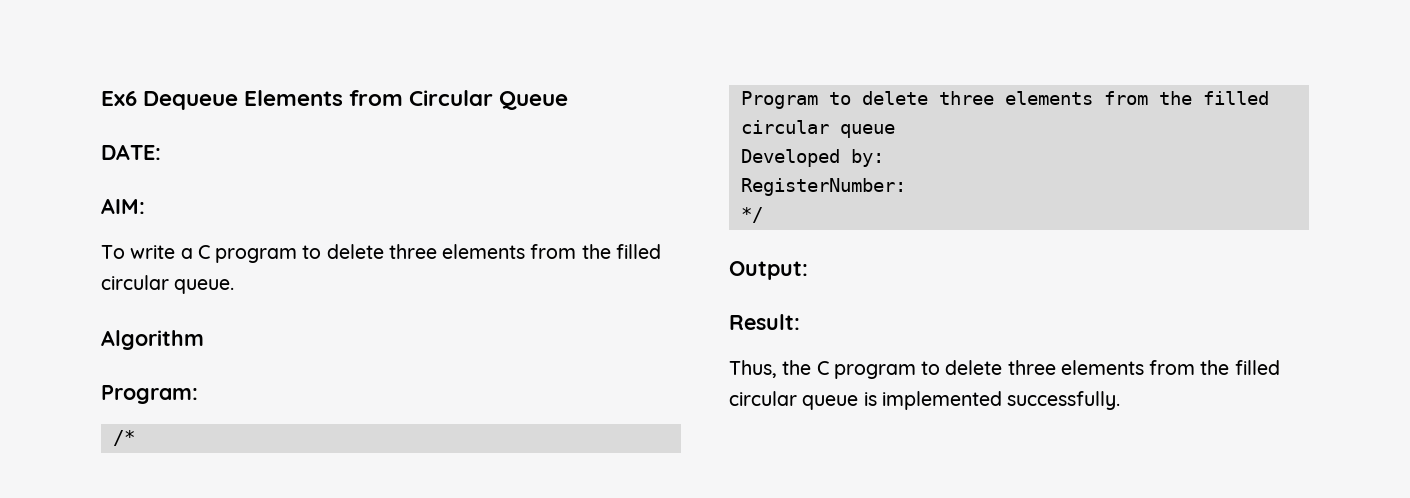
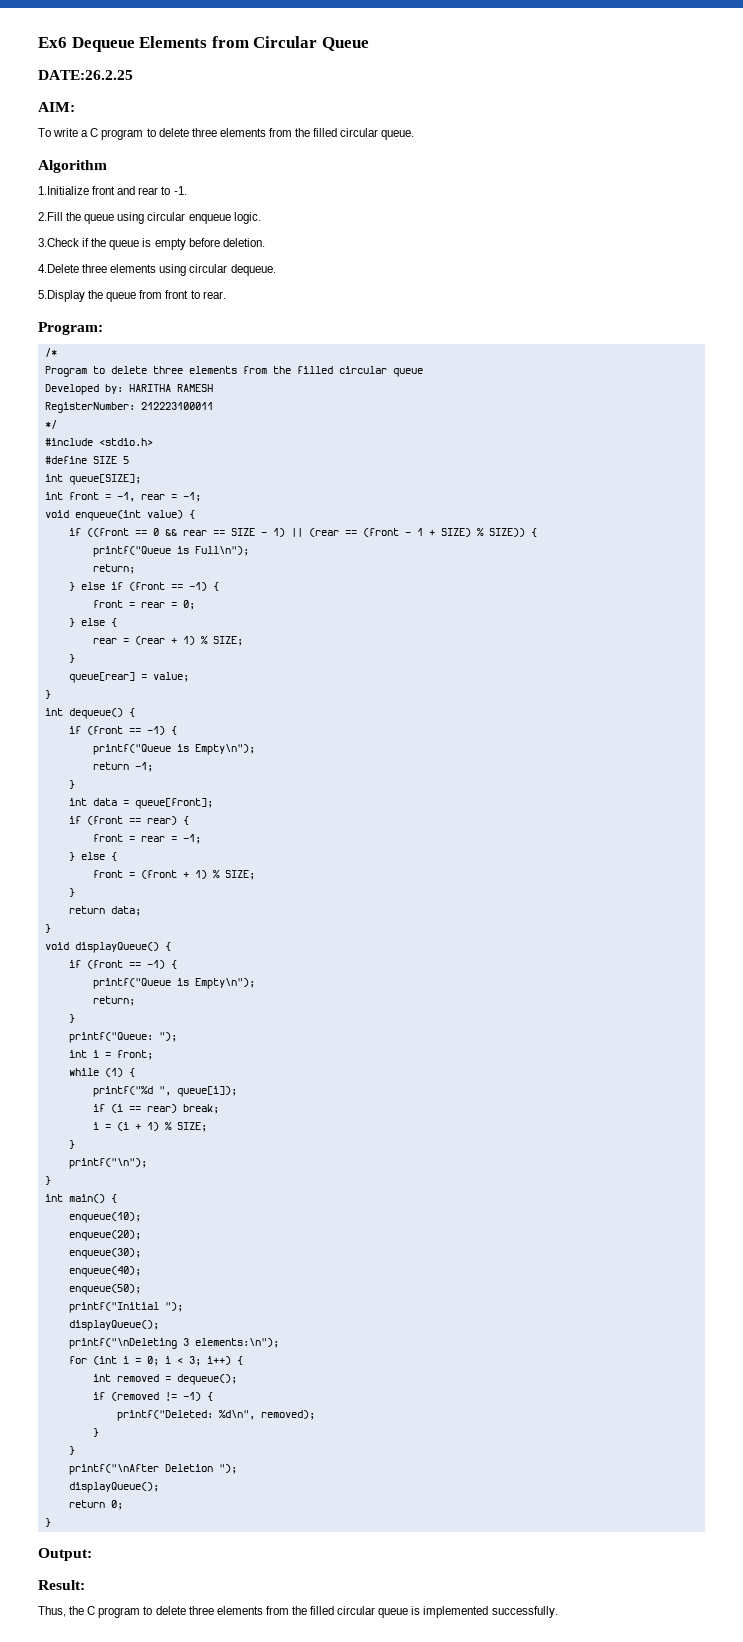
- DATE:
+ DATE:26.2.25
+ 1.Initialize front and rear to -1.
+ 2.Fill the queue using circular enqueue logic.
+ 3.Check if the queue is empty before deletion.
+ 4.Delete three elements using circular dequeue.
+ 5.Display the queue from front to rear.
- Developed by:
+ Developed by: HARITHA RAMESH
- RegisterNumber:
+ RegisterNumber: 212223100011
+ #include <stdio.h>
+ #define SIZE 5
+ int queue[SIZE];
+ int front = -1, rear = -1;
+ void enqueue(int value) {
+ if ((front == 0 && rear == SIZE - 1) || (rear == (front - 1 + SIZE) % SIZE)) {
+ printf("Queue is Full\n");
+ return;
+ } else if (front == -1) {
+ front = rear = 0;
+ } else {
+ rear = (rear + 1) % SIZE;
+ }
+ queue[rear] = value;
+ }
+ int dequeue() {
+ if (front == -1) {
+ printf("Queue is Empty\n");
+ return -1;
+ }
+ int data = queue[front];
+ if (front == rear) {
+ front = rear = -1;
+ } else {
+ front = (front + 1) % SIZE;
+ }
+ return data;
+ }
+ void displayQueue() {
+ if (front == -1) {
+ printf("Queue is Empty\n");
+ return;
+ }
+ printf("Queue: ");
+ int i = front;
+ while (1) {
+ printf("%d ", queue[i]);
+ if (i == rear) break;
+ i = (i + 1) % SIZE;
+ }
+ printf("\n");
+ }
+ int main() {
+ enqueue(10);
+ enqueue(20);
+ enqueue(30);
+ enqueue(40);
+ enqueue(50);
+ printf("Initial ");
+ displayQueue();
+ printf("\nDeleting 3 elements:\n");
+ for (int i = 0; i < 3; i++) {
+ int removed = dequeue();
+ if (removed != -1) {
+ printf("Deleted: %d\n", removed);
+ }
+ }
+ printf("\nAfter Deletion ");
+ displayQueue();
+ return 0;
+ }

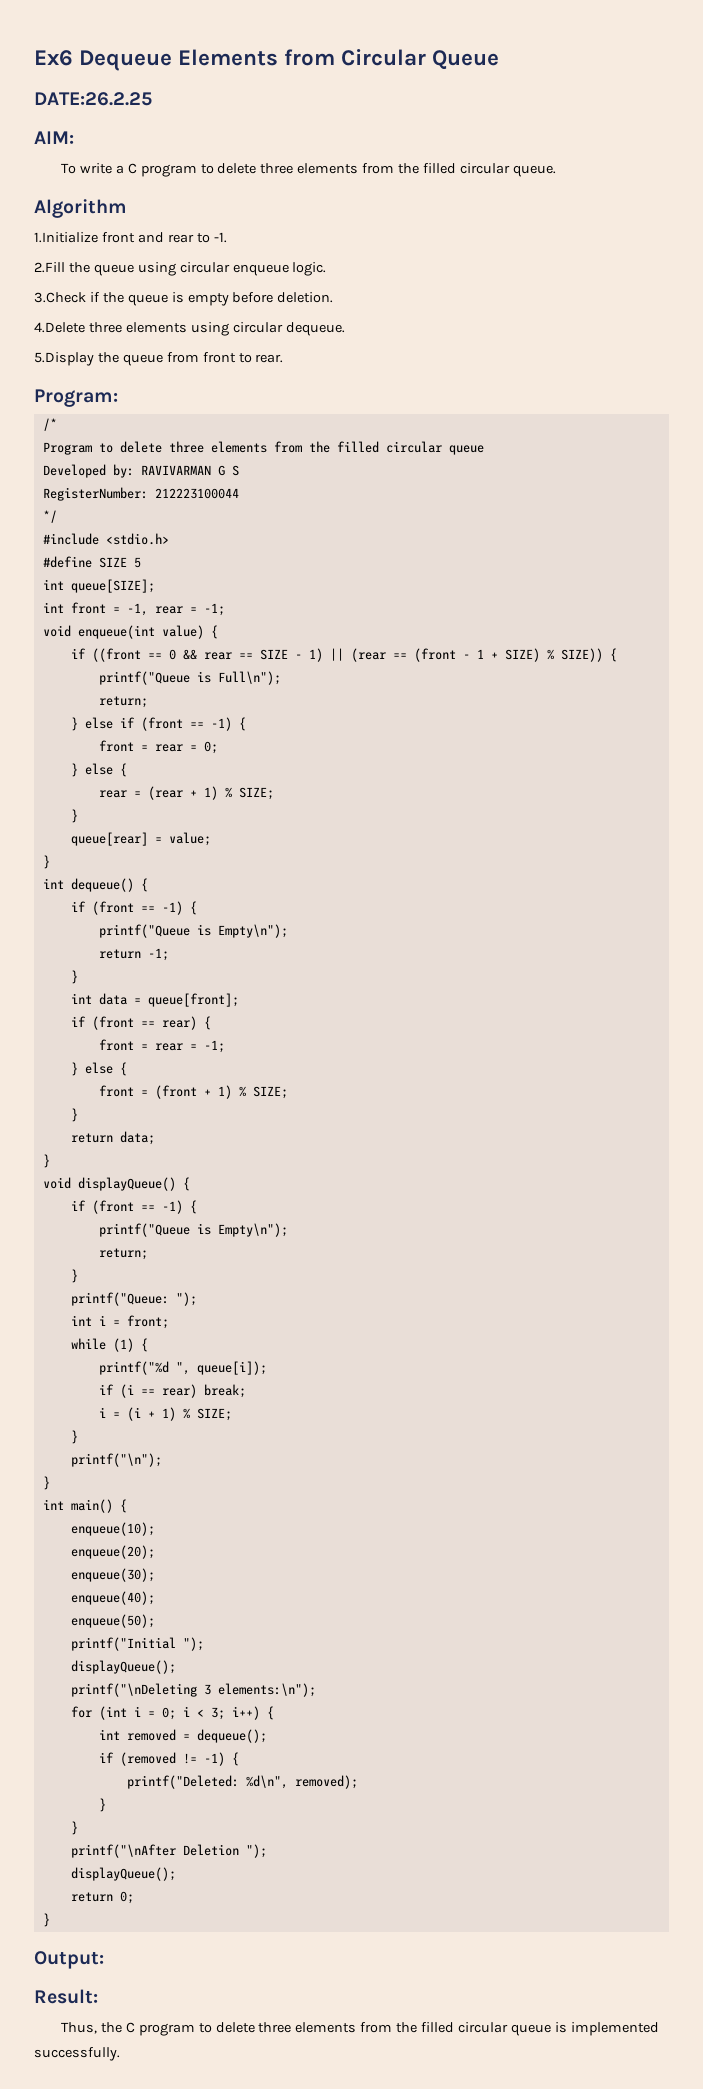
- Developed by: HARITHA RAMESH
+ Developed by: RAVIVARMAN G S
- RegisterNumber: 212223100011
+ RegisterNumber: 212223100044

